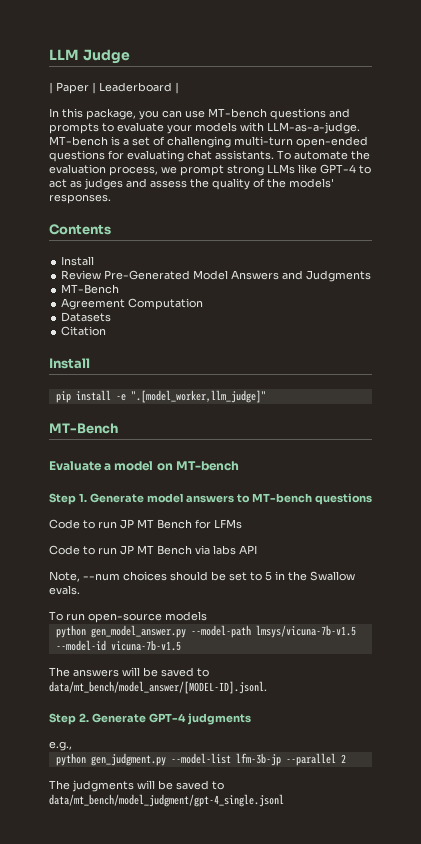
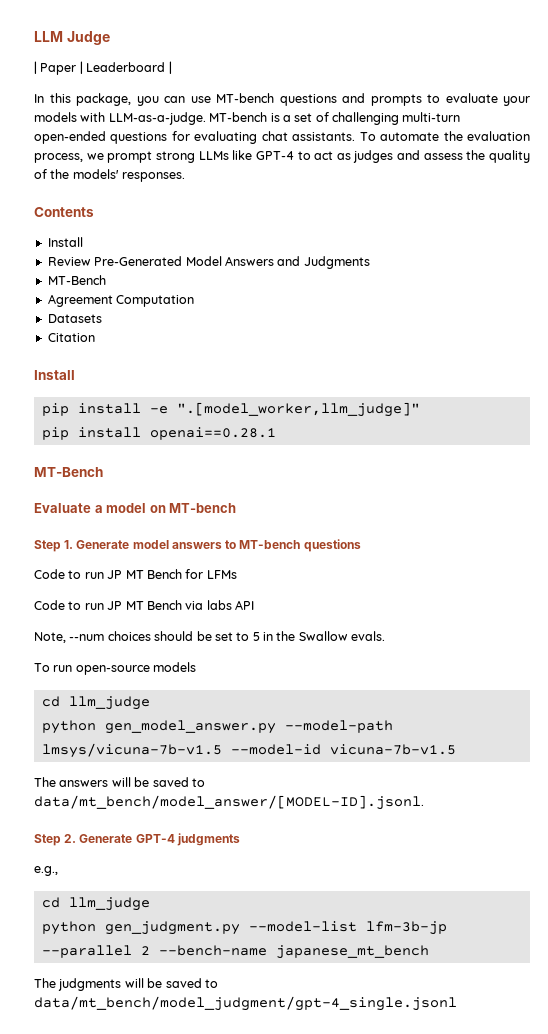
+ pip install openai==0.28.1
  To run open-source models
+ cd llm_judge
  e.g.,
+ cd llm_judge
- python gen_judgment.py --model-list lfm-3b-jp --parallel 2
+ python gen_judgment.py --model-list lfm-3b-jp --parallel 2 --bench-name japanese_mt_bench

